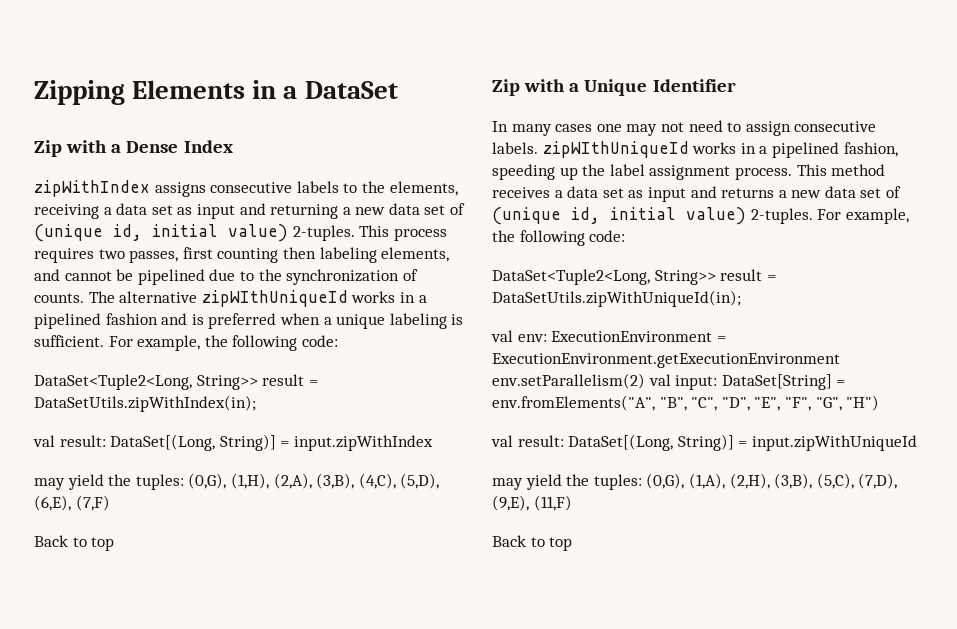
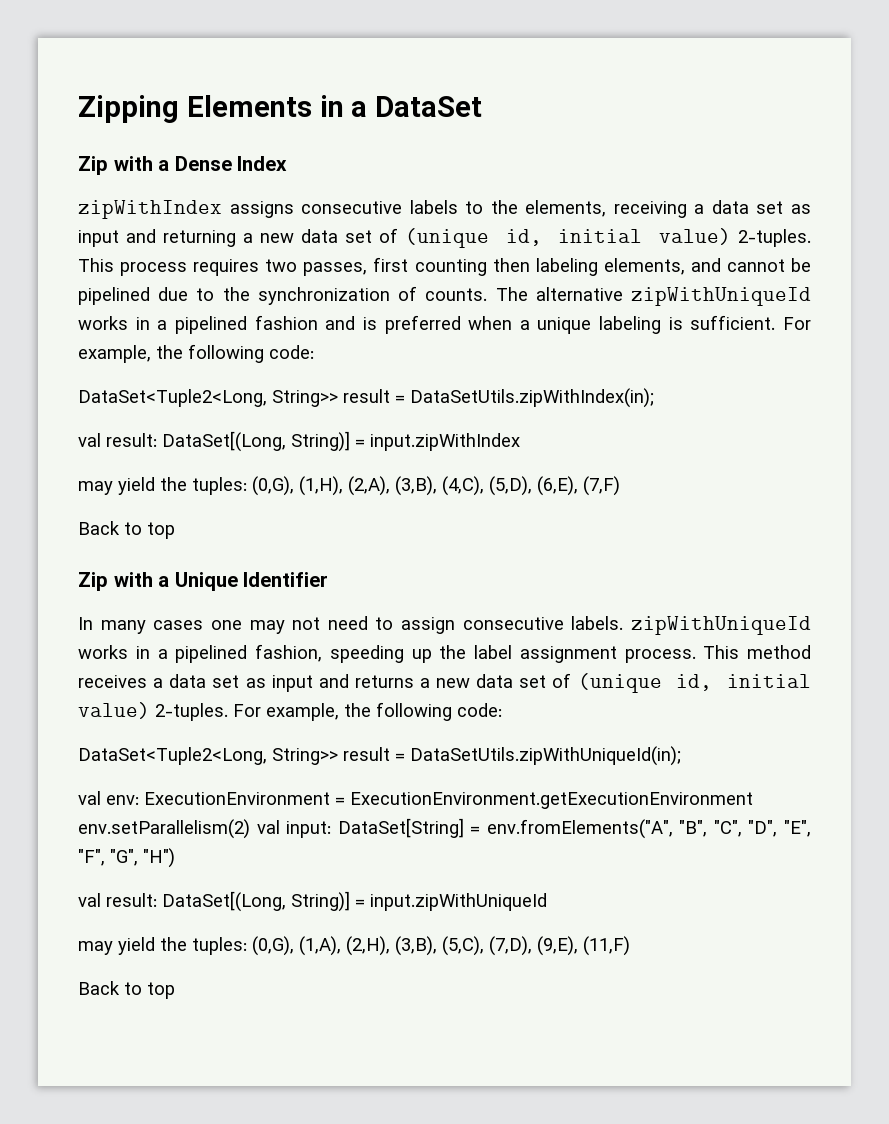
- The alternative zipWIthUniqueId works in a pipelined fashion and is preferred when a unique labeling is sufficient.
+ The alternative zipWithUniqueId works in a pipelined fashion and is preferred when a unique labeling is sufficient.
- In many cases one may not need to assign consecutive labels. zipWIthUniqueId works in a pipelined fashion, speeding up the label assignment process.
+ In many cases one may not need to assign consecutive labels. zipWithUniqueId works in a pipelined fashion, speeding up the label assignment process.

